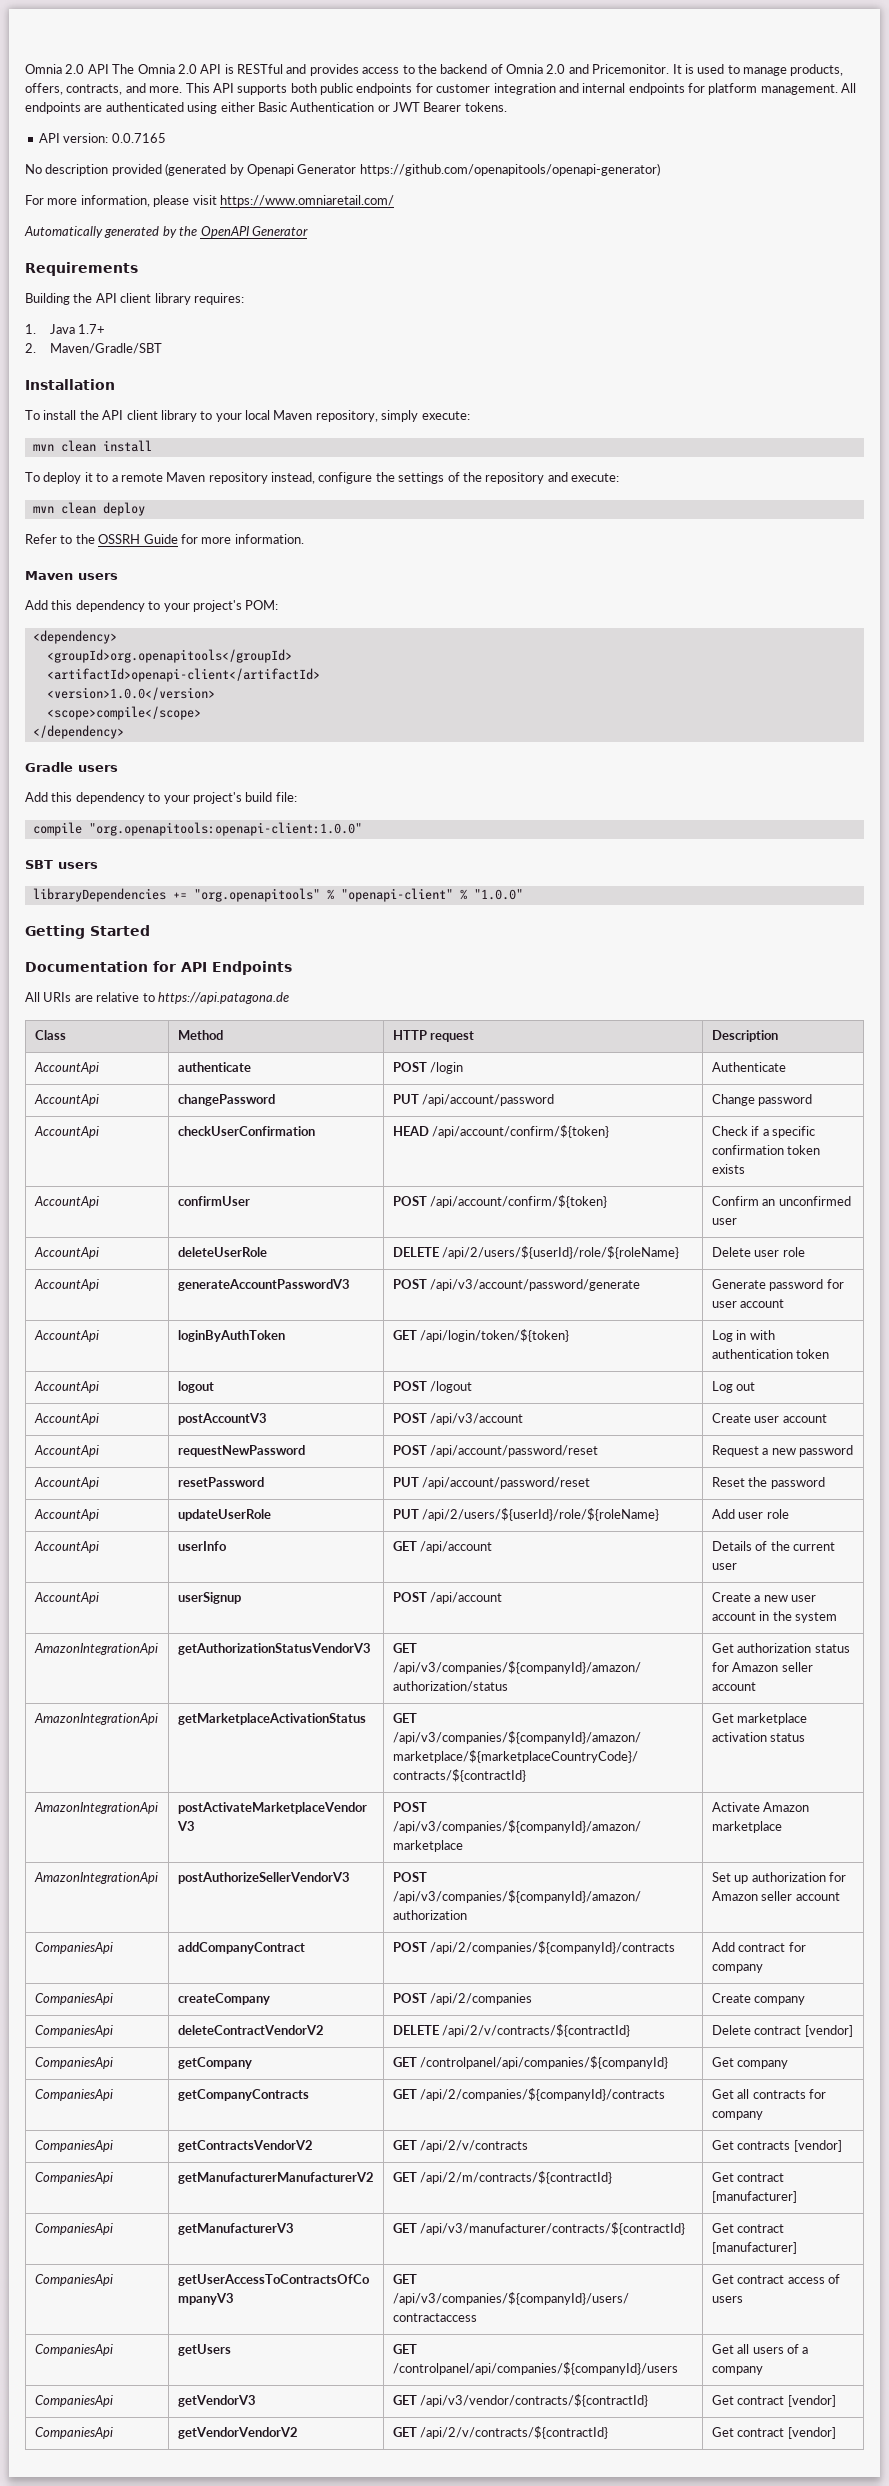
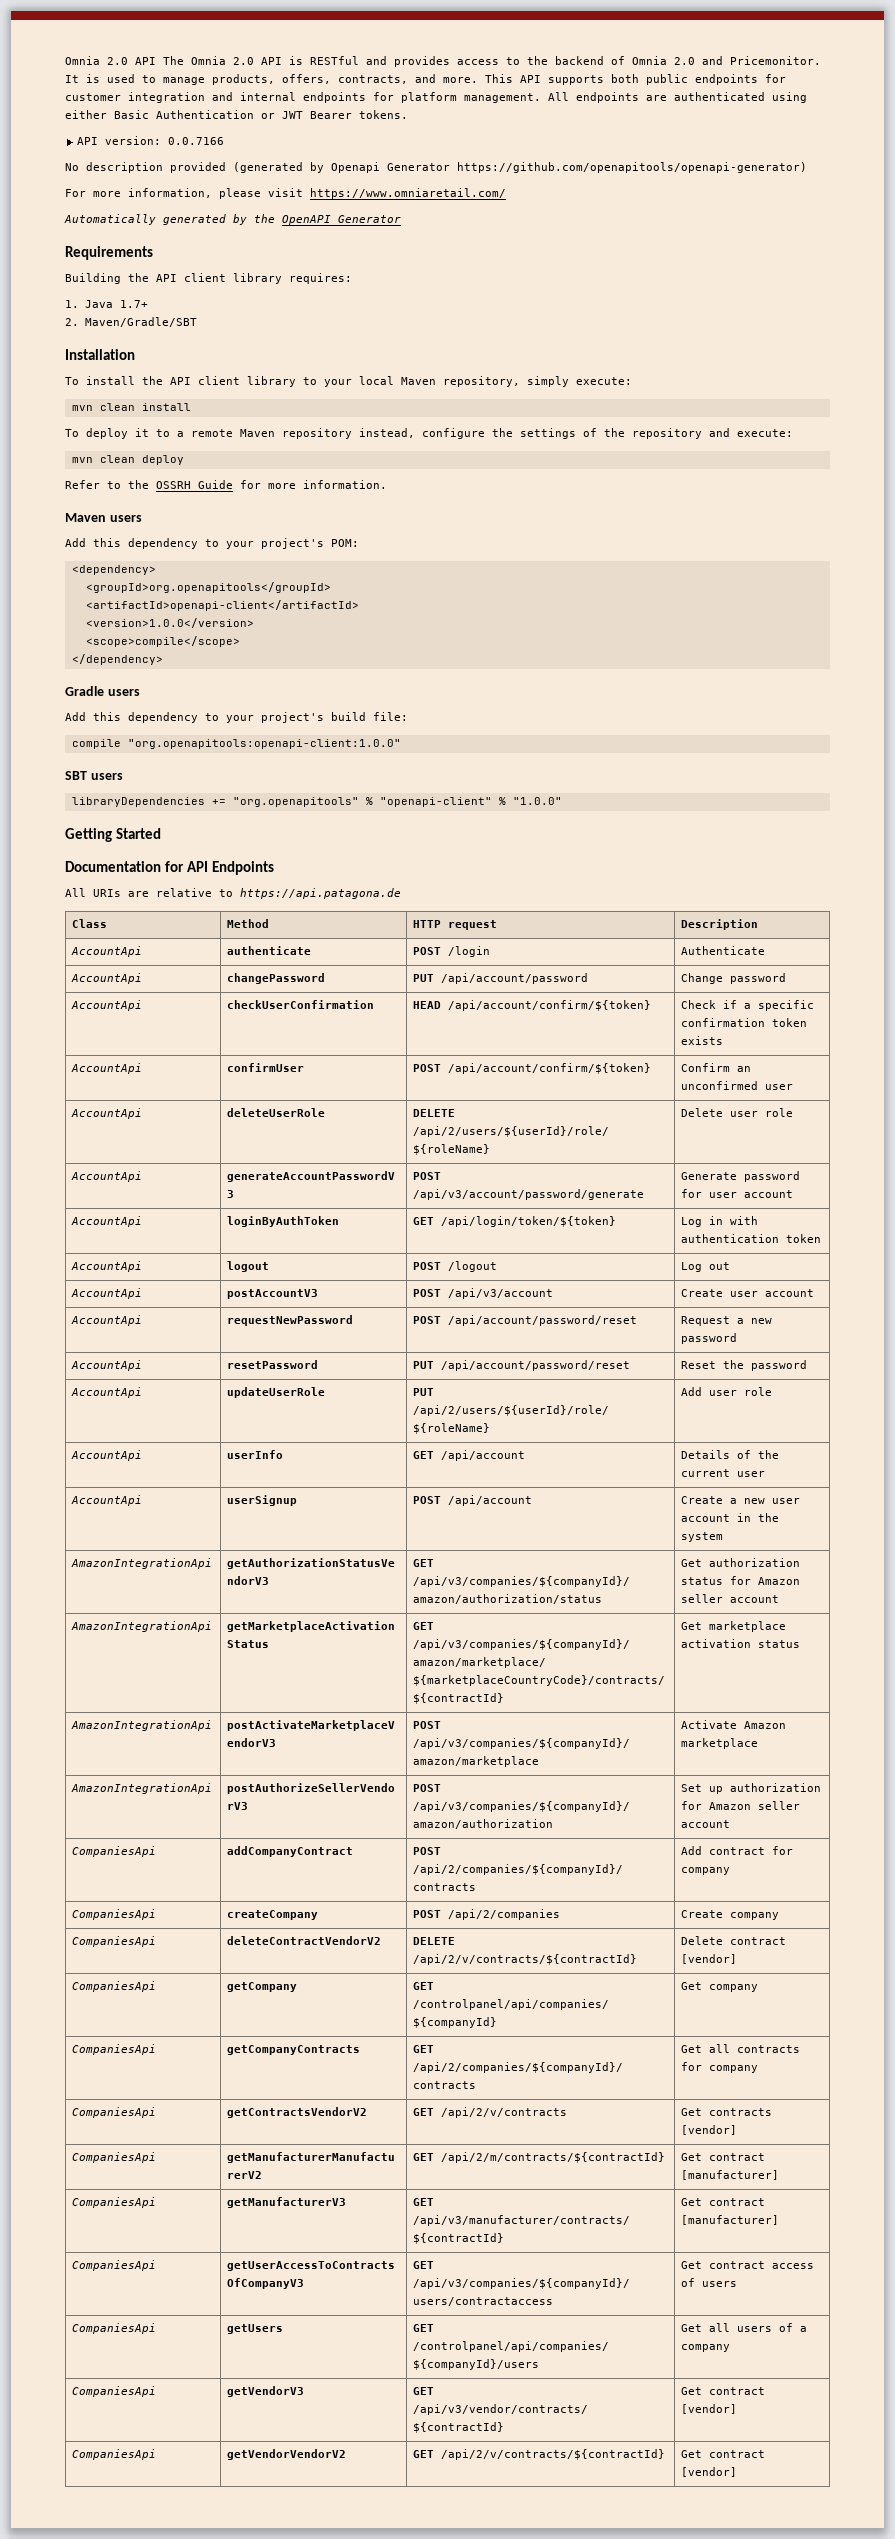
- API version: 0.0.7165
+ API version: 0.0.7166

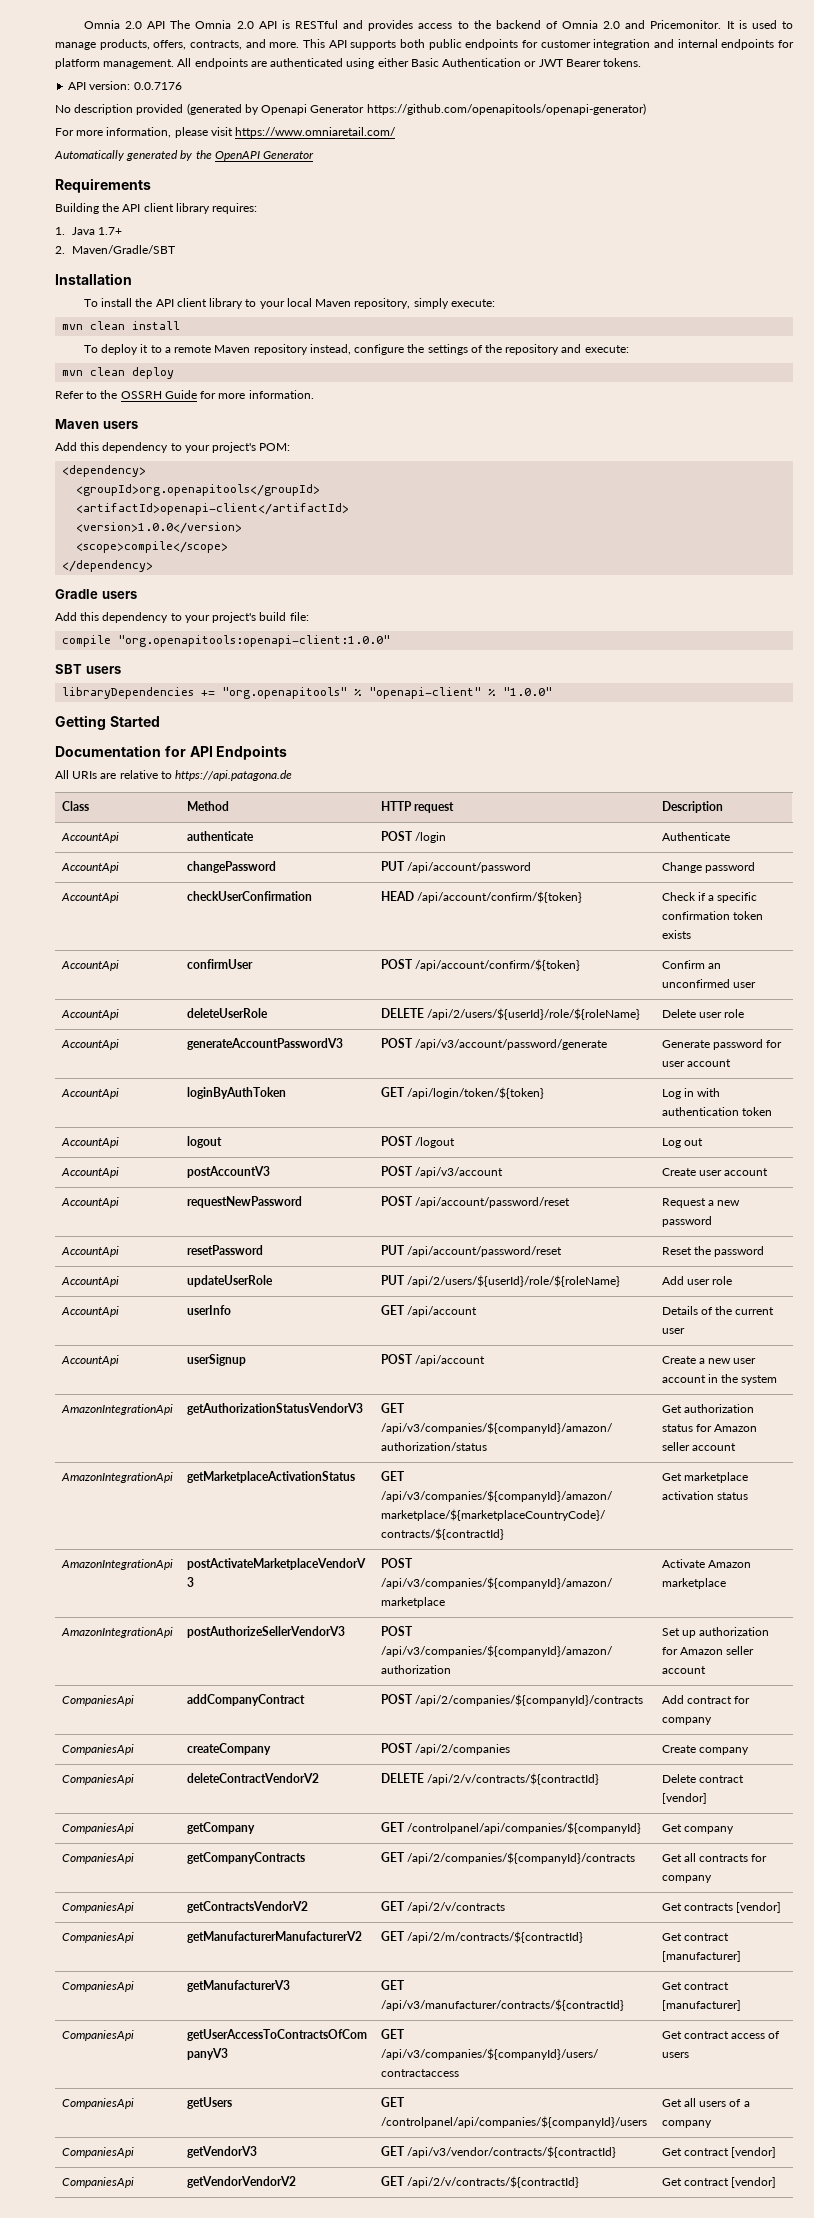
- API version: 0.0.7166
+ API version: 0.0.7176

